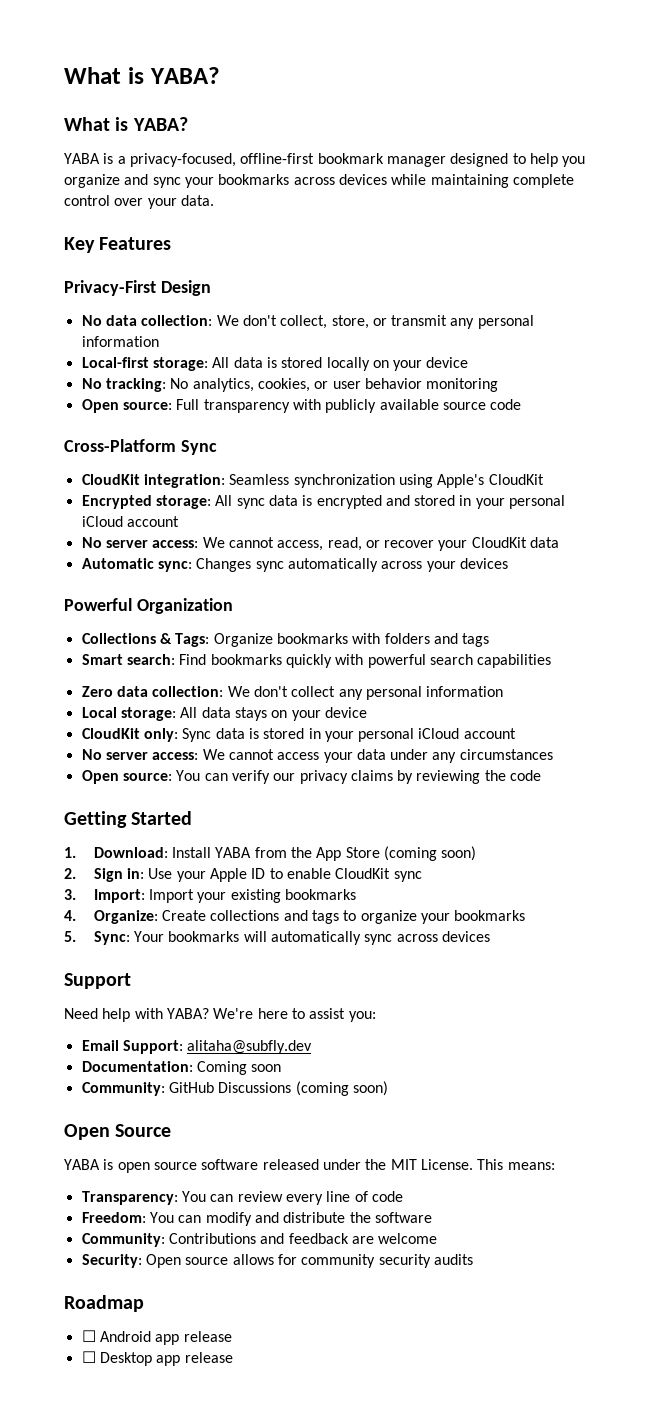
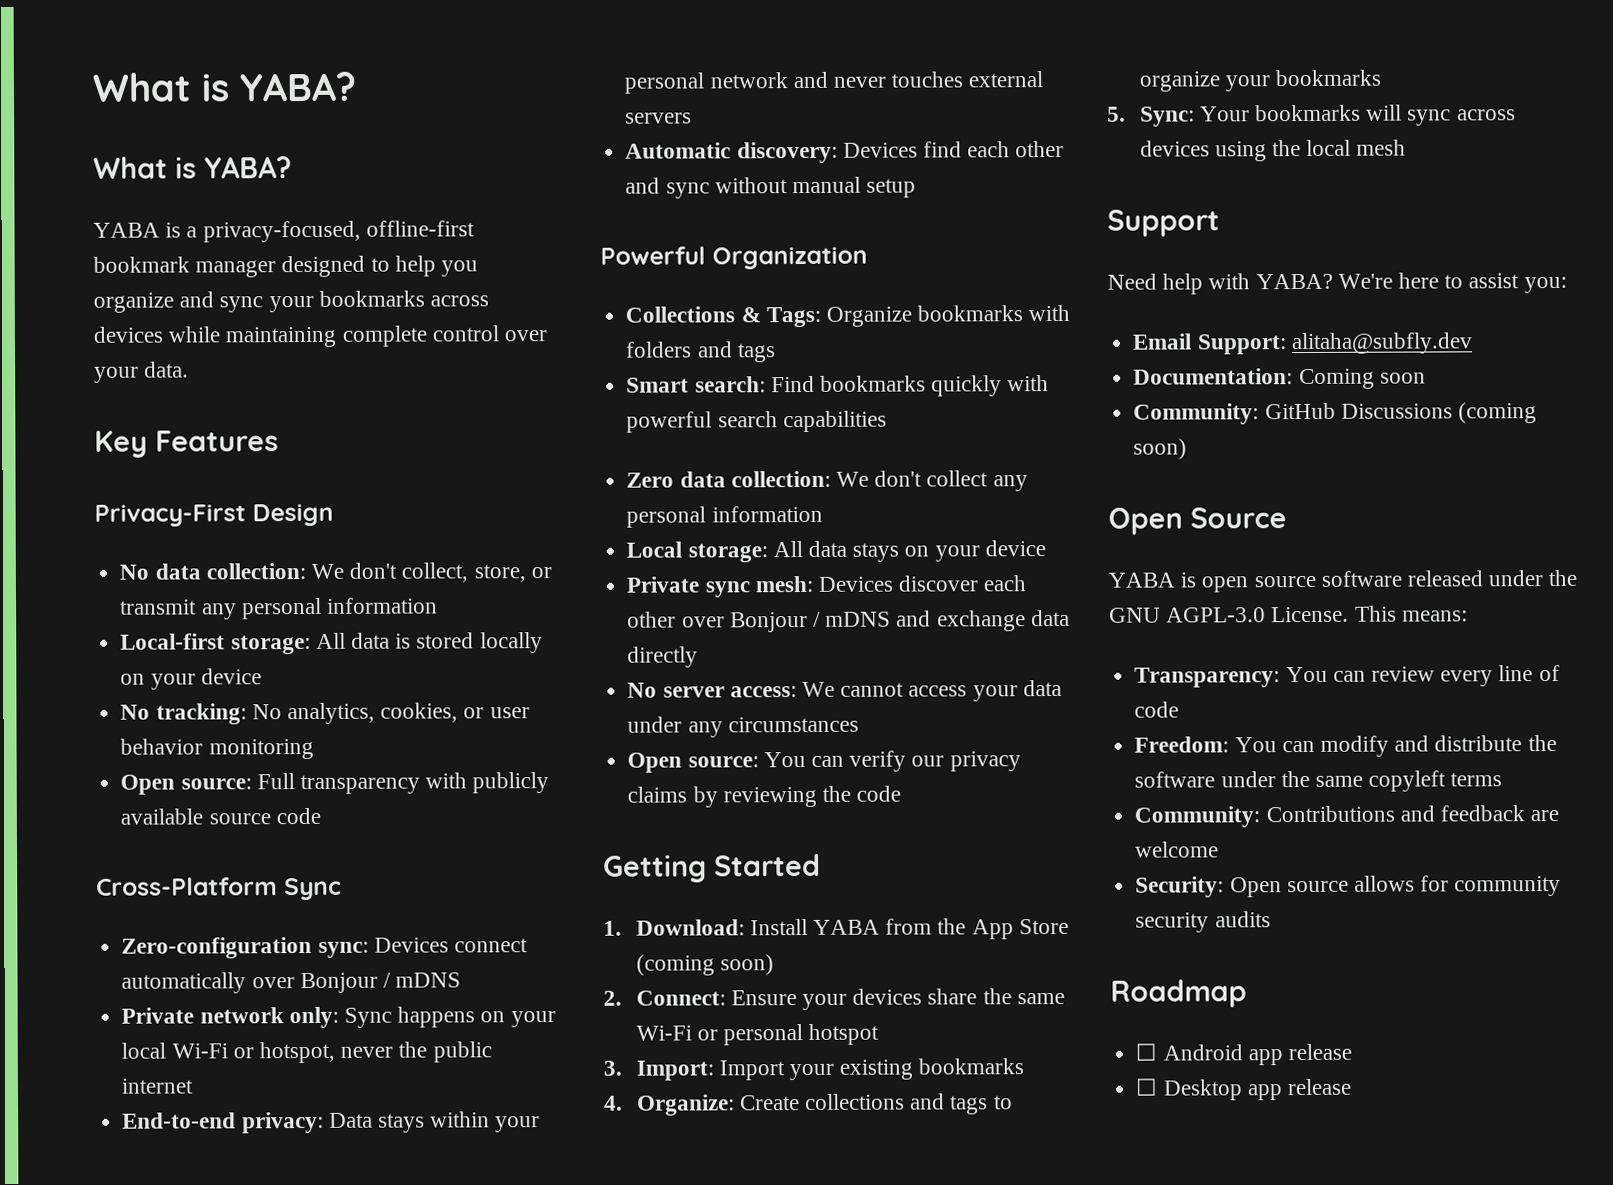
- CloudKit integration: Seamless synchronization using Apple's CloudKit
- Encrypted storage: All sync data is encrypted and stored in your personal iCloud account
- No server access: We cannot access, read, or recover your CloudKit data
- Automatic sync: Changes sync automatically across your devices
+ Zero-configuration sync: Devices connect automatically over Bonjour / mDNS
+ Private network only: Sync happens on your local Wi-Fi or hotspot, never the public internet
+ End-to-end privacy: Data stays within your personal network and never touches external servers
+ Automatic discovery: Devices find each other and sync without manual setup
- CloudKit only: Sync data is stored in your personal iCloud account
+ Private sync mesh: Devices discover each other over Bonjour / mDNS and exchange data directly
- 2. Sign in: Use your Apple ID to enable CloudKit sync
+ 2. Connect: Ensure your devices share the same Wi-Fi or personal hotspot
- 5. Sync: Your bookmarks will automatically sync across devices
+ 5. Sync: Your bookmarks will sync across devices using the local mesh
- YABA is open source software released under the MIT License.
+ YABA is open source software released under the GNU AGPL-3.0 License.
- Freedom: You can modify and distribute the software
+ Freedom: You can modify and distribute the software under the same copyleft terms

